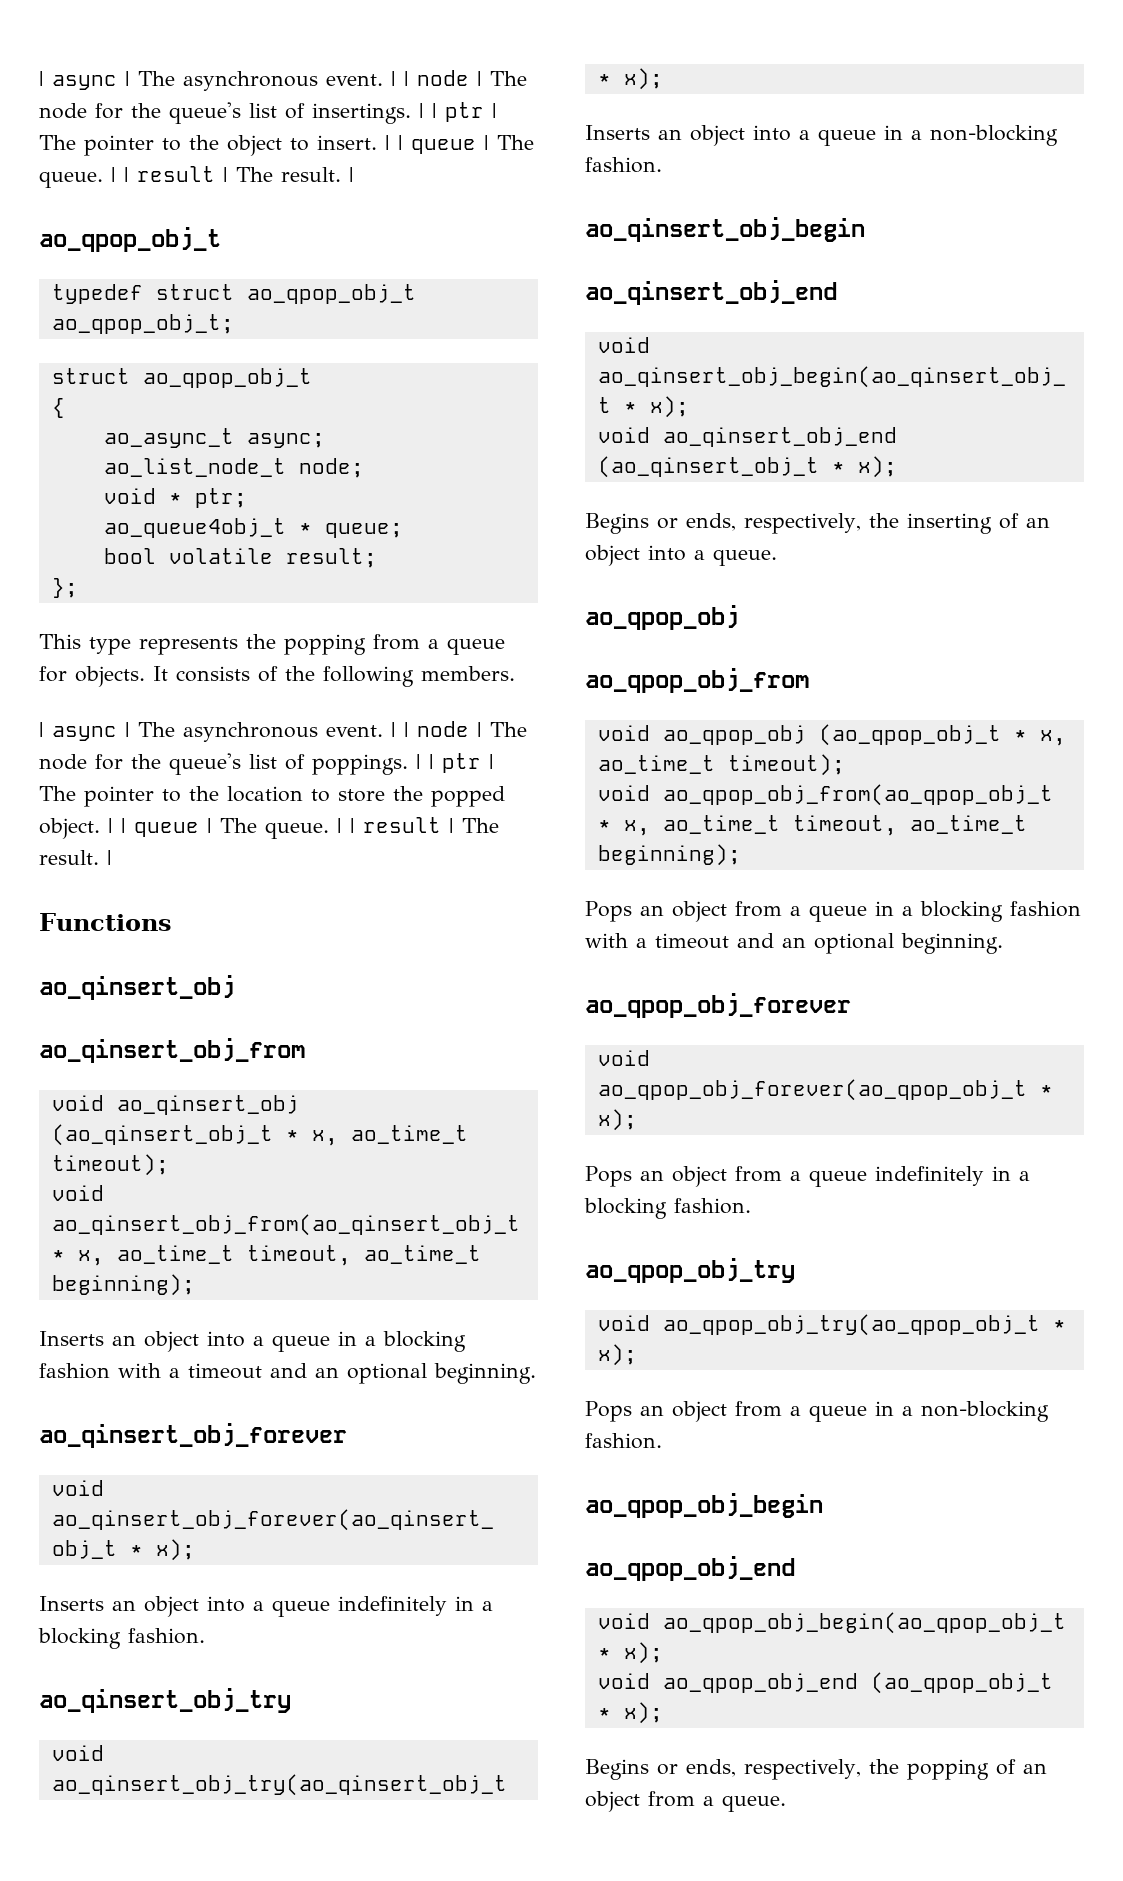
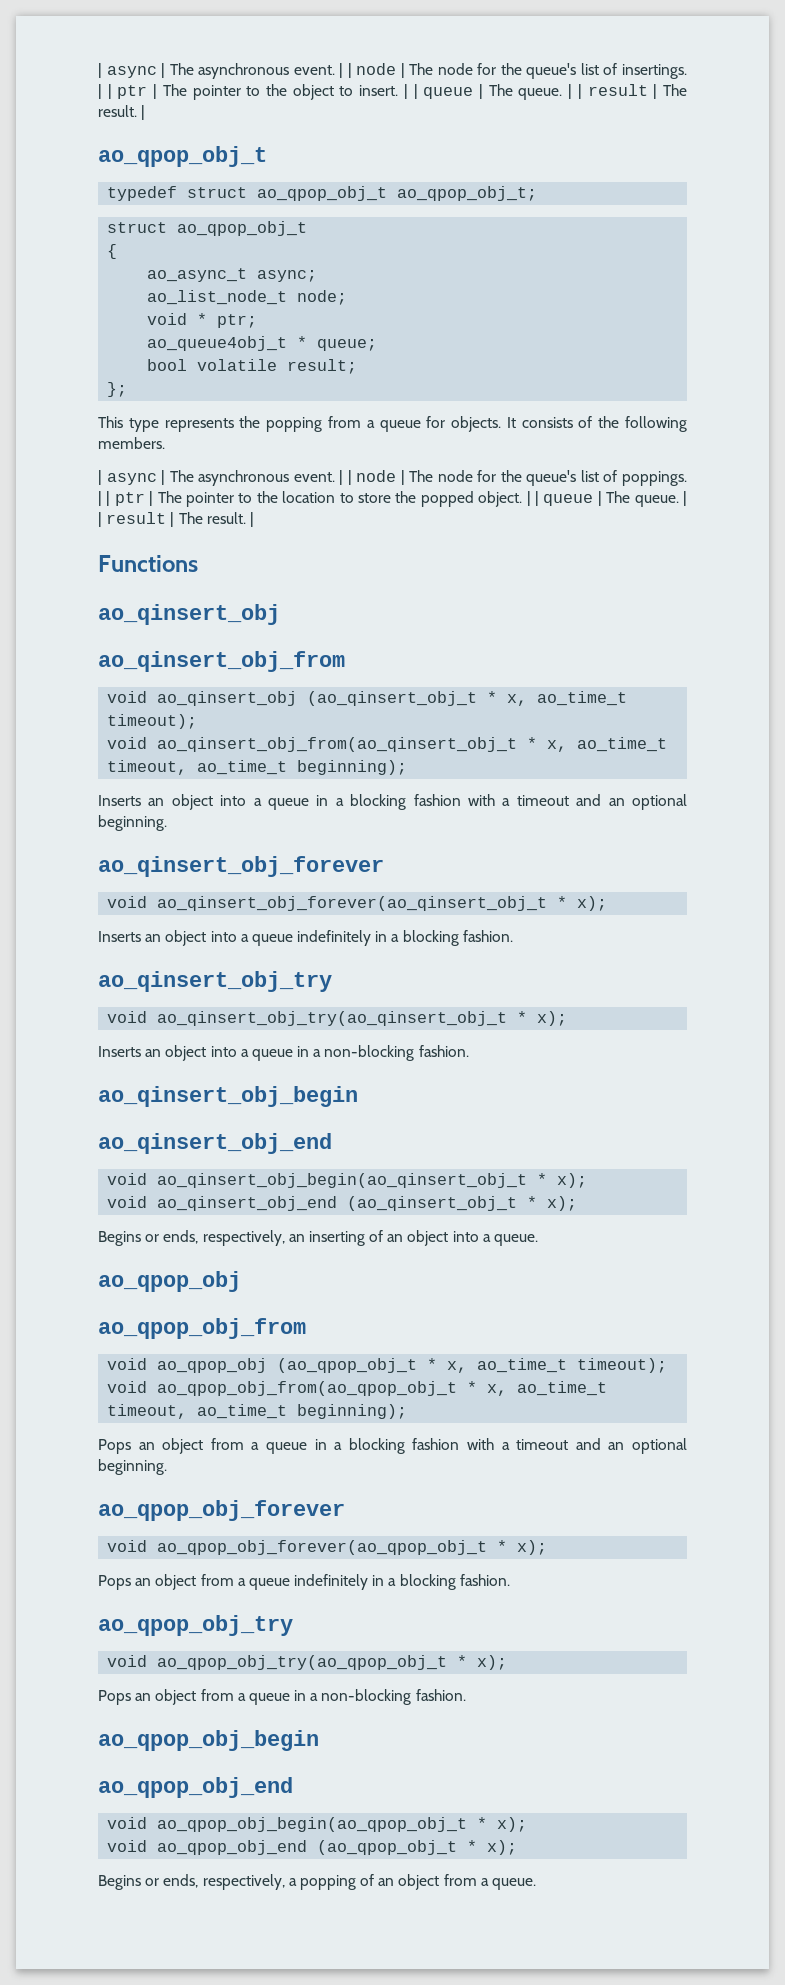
- Begins or ends, respectively, the inserting of an object into a queue.
+ Begins or ends, respectively, an inserting of an object into a queue.
- Begins or ends, respectively, the popping of an object from a queue.
+ Begins or ends, respectively, a popping of an object from a queue.

